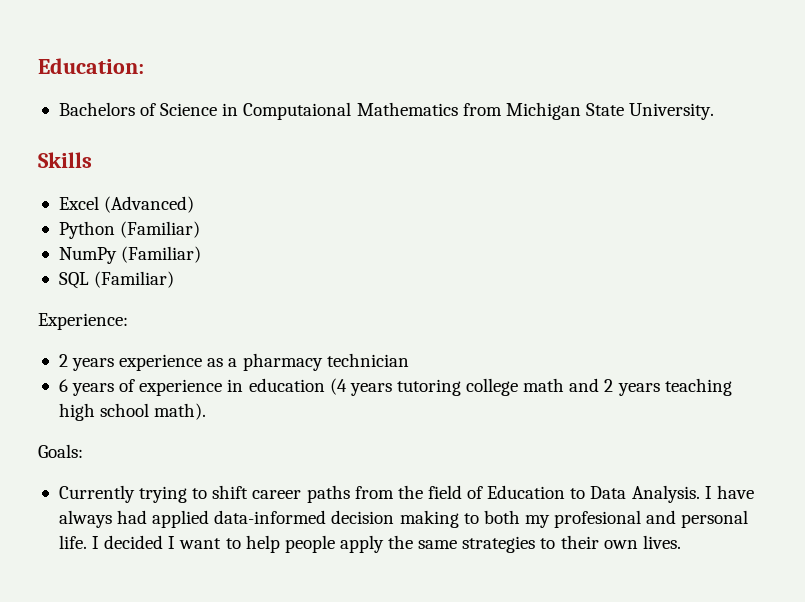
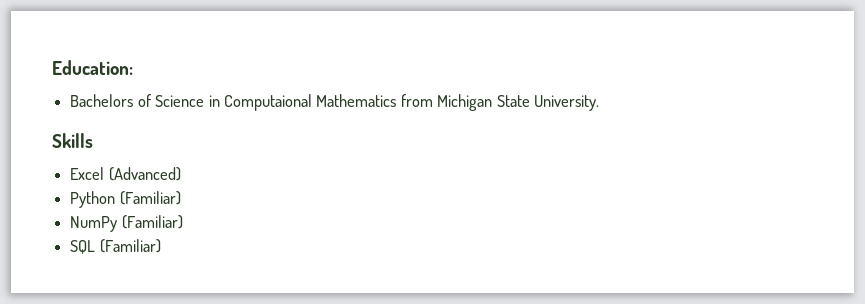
- Experience:
- 2 years experience as a pharmacy technician
- 6 years of experience in education (4 years tutoring college math and 2 years teaching high school math).
- Goals:
- Currently trying to shift career paths from the field of Education to Data Analysis. I have always had applied data-informed decision making to both my profesional and personal life. I decided I want to help people apply the same strategies to their own lives.

